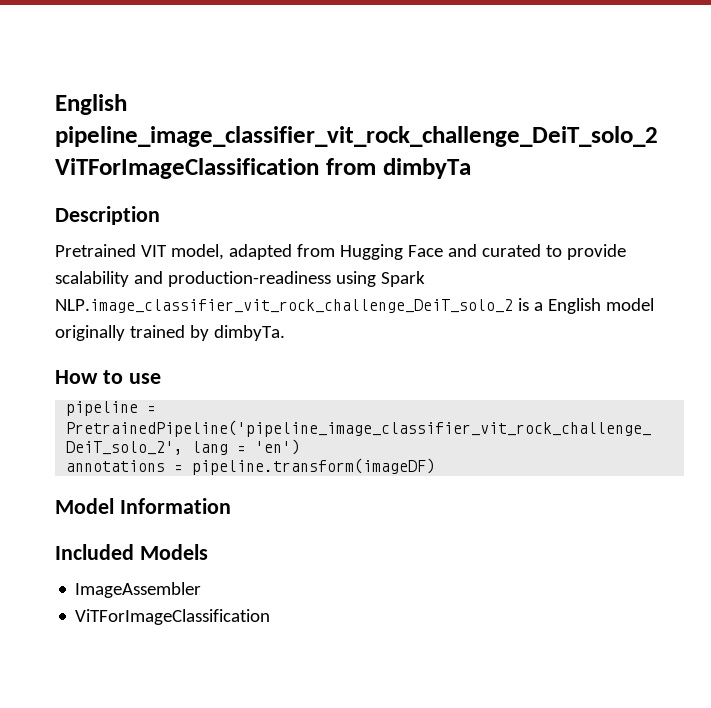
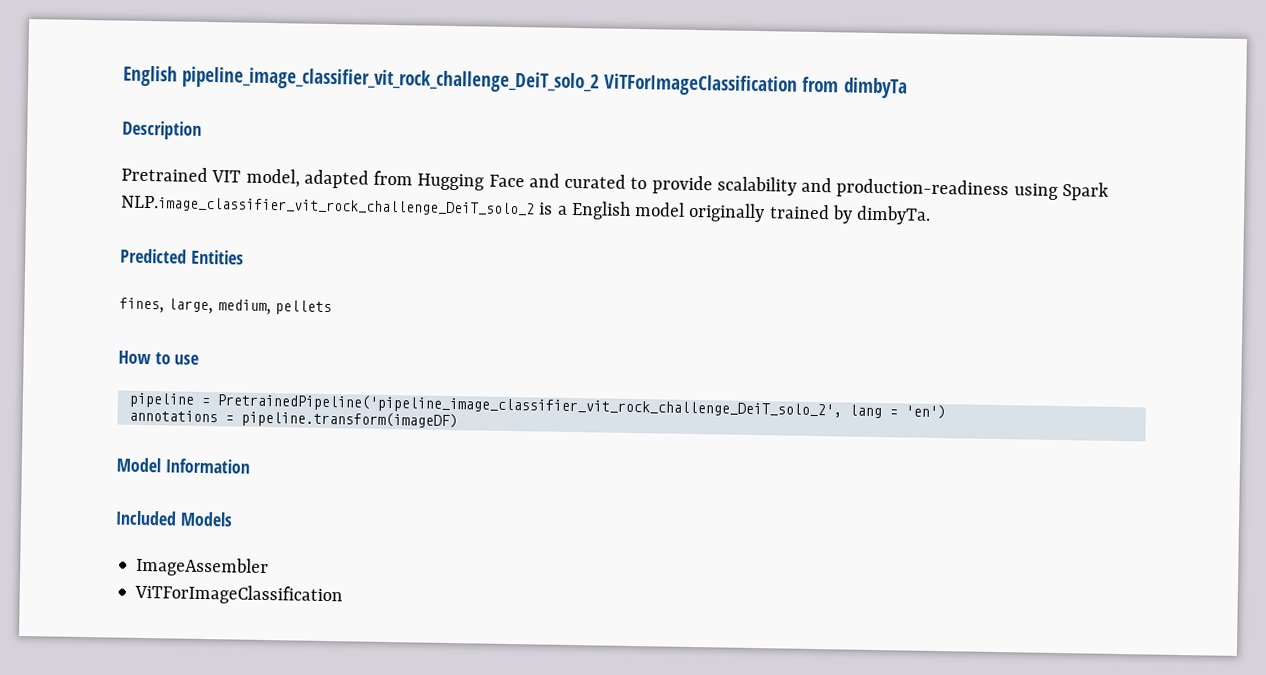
+ Predicted Entities
+ fines, large, medium, pellets

